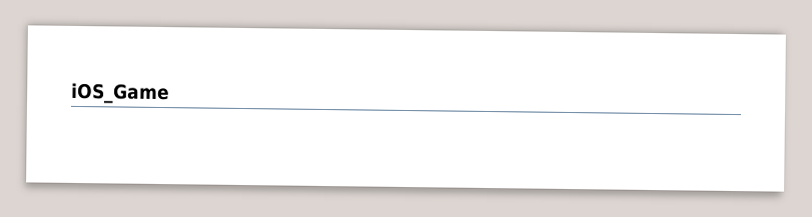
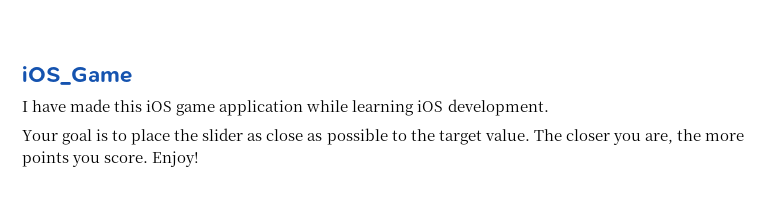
+ I have made this iOS game application while learning iOS development.
+ Your goal is to place the slider as close as possible to the target value. The closer you are, the more points you score. Enjoy!

